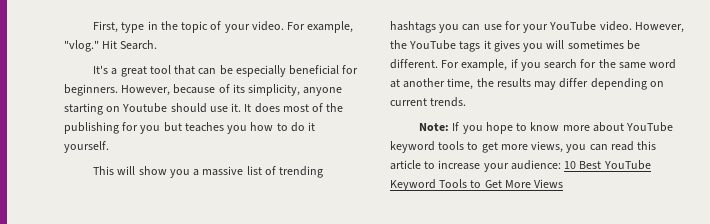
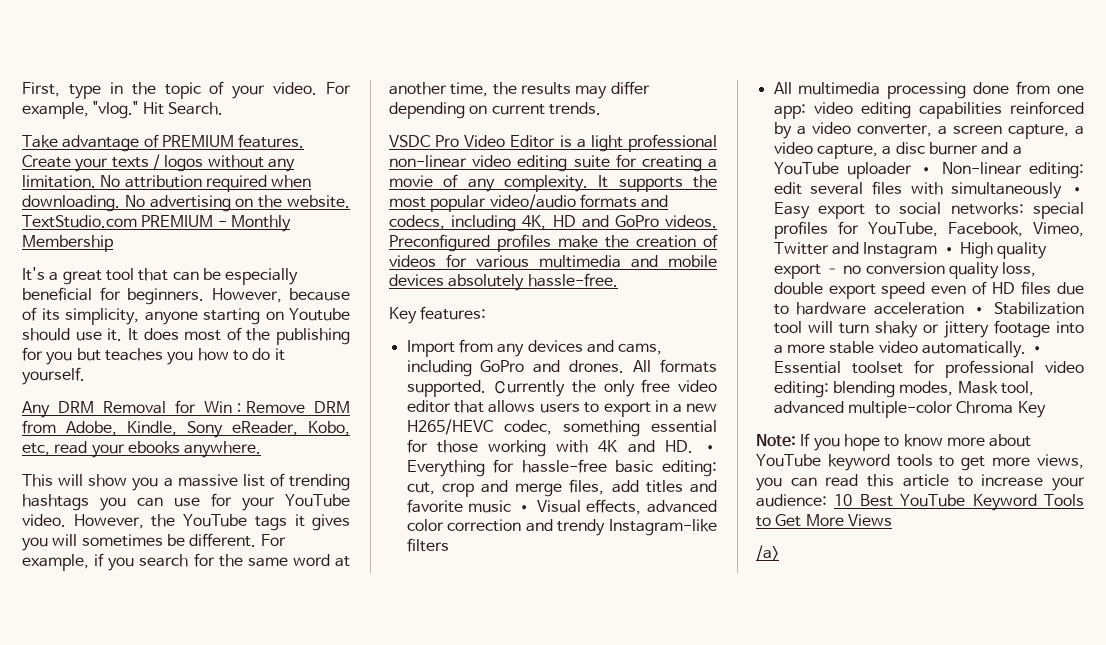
+ Take advantage of PREMIUM features. Create your texts / logos without any limitation. No attribution required when downloading. No advertising on the website. TextStudio.com PREMIUM - Monthly Membership
+ Any DRM Removal for Win：Remove DRM from Adobe, Kindle, Sony eReader, Kobo, etc, read your ebooks anywhere.
+ VSDC Pro Video Editor is a light professional non-linear video editing suite for creating a movie of any complexity. It supports the most popular video/audio formats and codecs, including 4K, HD and GoPro videos. Preconfigured profiles make the creation of videos for various multimedia and mobile devices absolutely hassle-free.
+ Key features:
+ Import from any devices and cams, including GoPro and drones. All formats supported. Сurrently the only free video editor that allows users to export in a new H265/HEVC codec, something essential for those working with 4K and HD. • Everything for hassle-free basic editing: cut, crop and merge files, add titles and favorite music • Visual effects, advanced color correction and trendy Instagram-like filters
+ All multimedia processing done from one app: video editing capabilities reinforced by a video converter, a screen capture, a video capture, a disc burner and a YouTube uploader • Non-linear editing: edit several files with simultaneously • Easy export to social networks: special profiles for YouTube, Facebook, Vimeo, Twitter and Instagram • High quality export – no conversion quality loss, double export speed even of HD files due to hardware acceleration • Stabilization tool will turn shaky or jittery footage into a more stable video automatically. • Essential toolset for professional video editing: blending modes, Mask tool, advanced multiple-color Chroma Key
+ /a>

